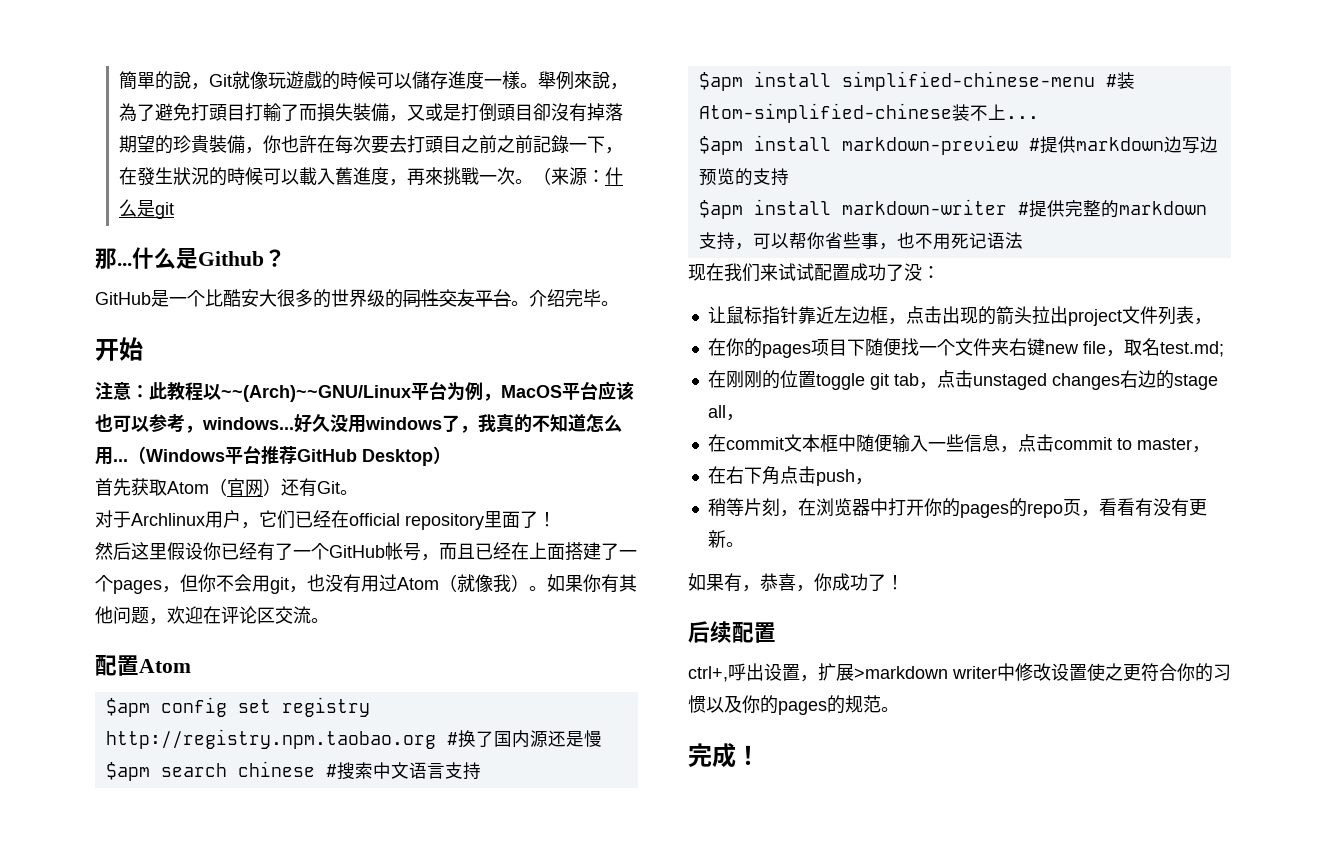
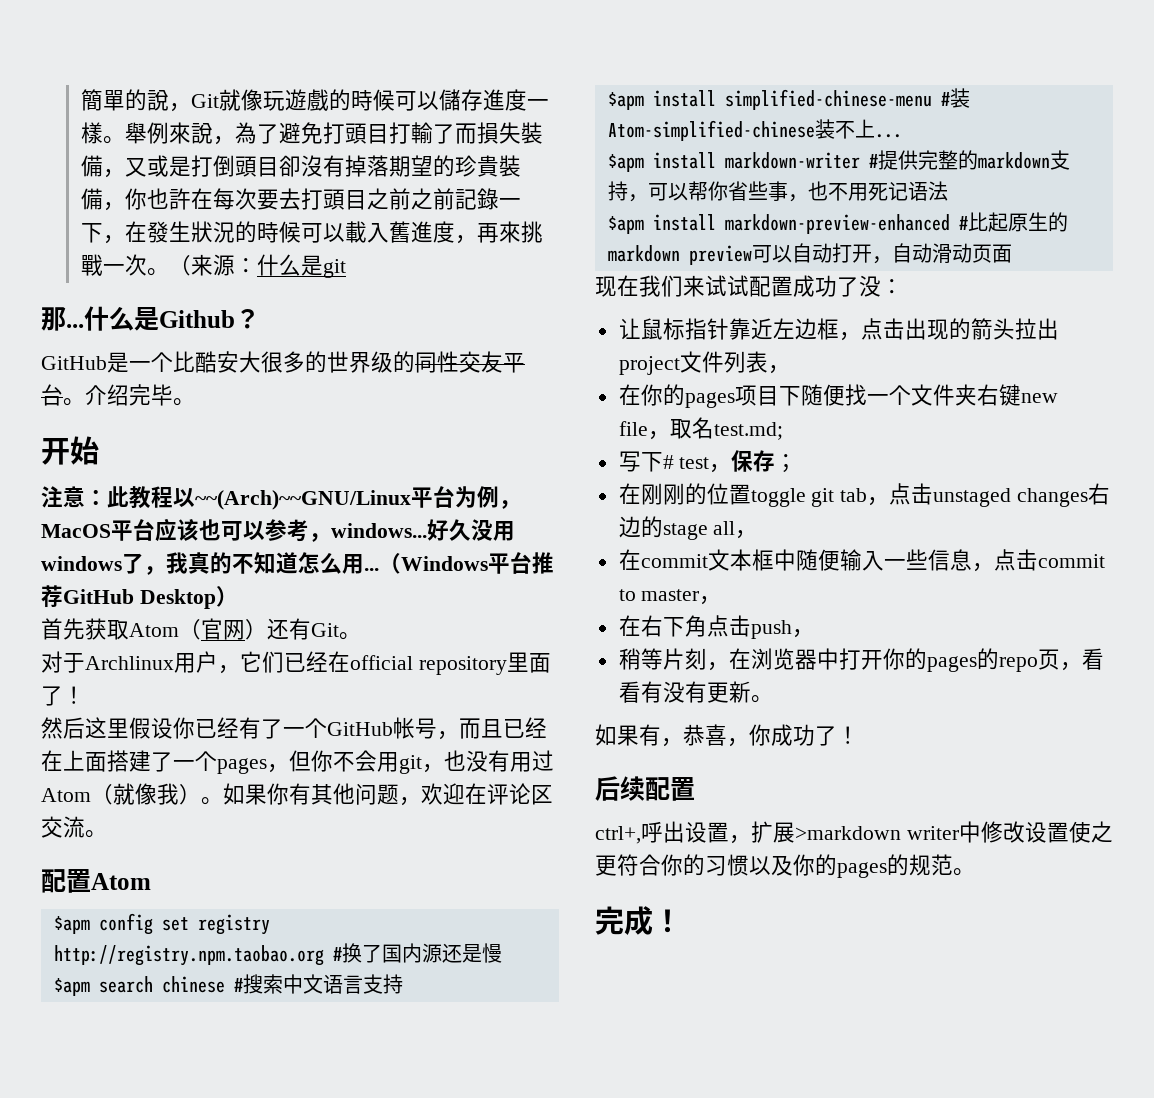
- $apm install markdown-preview #提供markdown边写边预览的支持
+ $apm install markdown-preview-enhanced #比起原生的markdown preview可以自动打开，自动滑动页面
+ 写下# test，保存；

